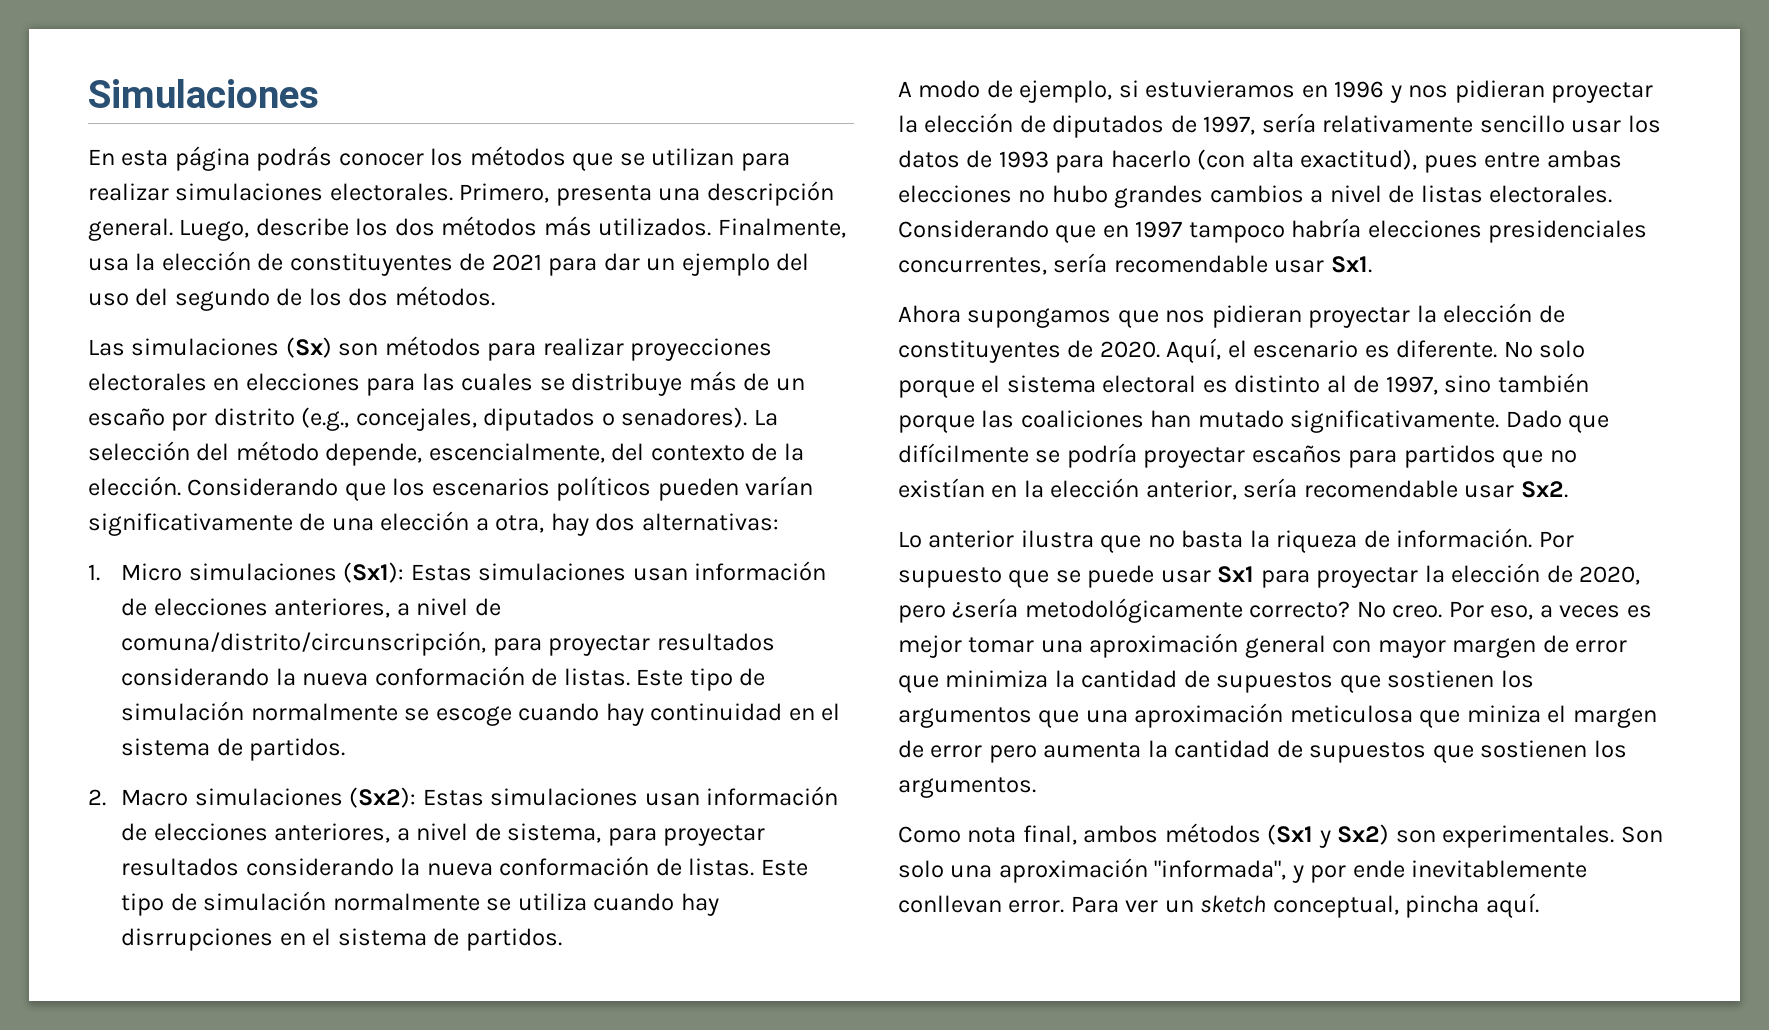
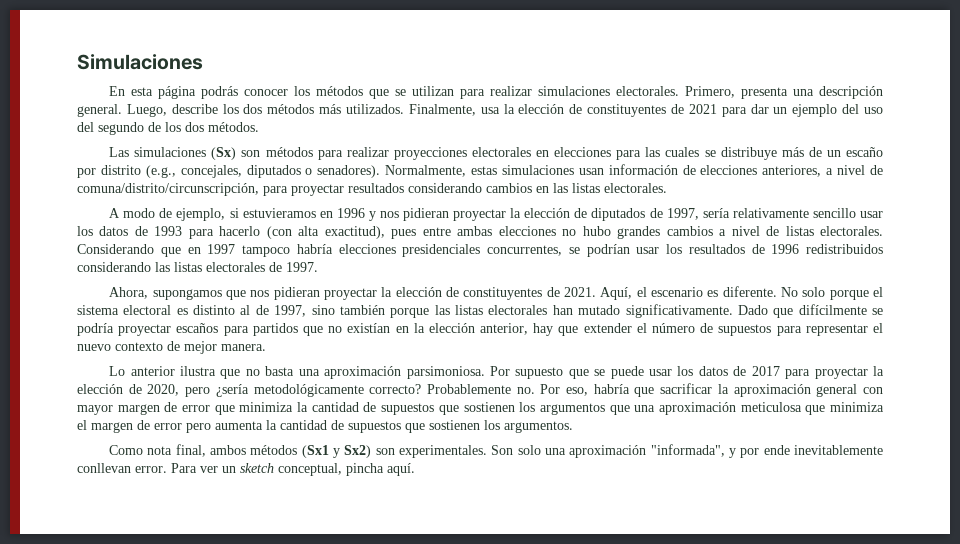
- La selección del método depende, escencialmente, del contexto de la elección. Considerando que los escenarios políticos pueden varían significativamente de una elección a otra, hay dos alternativas:
- 1. Micro simulaciones (Sx1): Estas simulaciones usan información de elecciones anteriores, a nivel de comuna/distrito/circunscripción, para proyectar resultados considerando la nueva conformación de listas. Este tipo de simulación normalmente se escoge cuando hay continuidad en el sistema de partidos.
- 2. Macro simulaciones (Sx2): Estas simulaciones usan información de elecciones anteriores, a nivel de sistema, para proyectar resultados considerando la nueva conformación de listas. Este tipo de simulación normalmente se utiliza cuando hay disrrupciones en el sistema de partidos.
+ Normalmente, estas simulaciones usan información de elecciones anteriores, a nivel de comuna/distrito/circunscripción, para proyectar resultados considerando cambios en las listas electorales.
- Considerando que en 1997 tampoco habría elecciones presidenciales concurrentes, sería recomendable usar Sx1.
- Ahora supongamos que nos pidieran proyectar la elección de constituyentes de 2020.
+ Considerando que en 1997 tampoco habría elecciones presidenciales concurrentes, se podrían usar los resultados de 1996 redistribuidos considerando las listas electorales de 1997.
+ Ahora, supongamos que nos pidieran proyectar la elección de constituyentes de 2021.
- No solo porque el sistema electoral es distinto al de 1997, sino también porque las coaliciones han mutado significativamente.
+ No solo porque el sistema electoral es distinto al de 1997, sino también porque las listas electorales han mutado significativamente.
- Dado que difícilmente se podría proyectar escaños para partidos que no existían en la elección anterior, sería recomendable usar Sx2.
+ Dado que difícilmente se podría proyectar escaños para partidos que no existían en la elección anterior, hay que extender el número de supuestos para representar el nuevo contexto de mejor manera.
- Lo anterior ilustra que no basta la riqueza de información.
+ Lo anterior ilustra que no basta una aproximación parsimoniosa.
- Por supuesto que se puede usar Sx1 para proyectar la elección de 2020, pero ¿sería metodológicamente correcto?
+ Por supuesto que se puede usar los datos de 2017 para proyectar la elección de 2020, pero ¿sería metodológicamente correcto?
- No creo. Por eso, a veces es mejor tomar una aproximación general con mayor margen de error que minimiza la cantidad de supuestos que sostienen los argumentos que una aproximación meticulosa que miniza el margen de error pero aumenta la cantidad de supuestos que sostienen los argumentos.
+ Probablemente no. Por eso, habría que sacrificar la aproximación general con mayor margen de error que minimiza la cantidad de supuestos que sostienen los argumentos que una aproximación meticulosa que minimiza el margen de error pero aumenta la cantidad de supuestos que sostienen los argumentos.

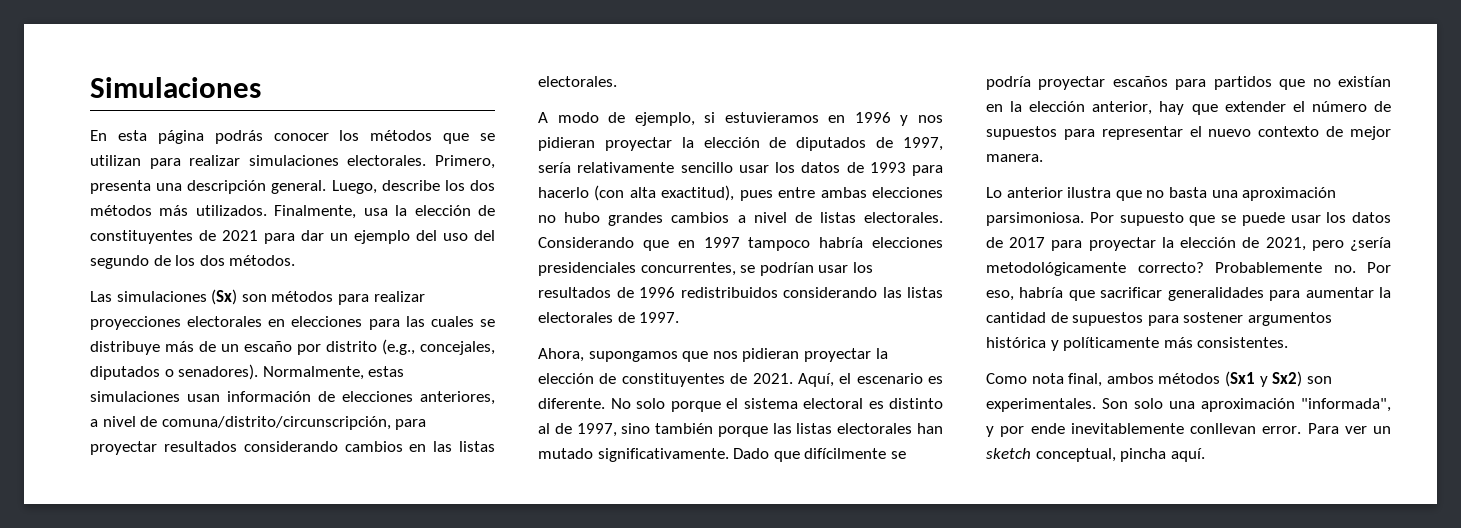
- Por supuesto que se puede usar los datos de 2017 para proyectar la elección de 2020, pero ¿sería metodológicamente correcto?
+ Por supuesto que se puede usar los datos de 2017 para proyectar la elección de 2021, pero ¿sería metodológicamente correcto?
- Probablemente no. Por eso, habría que sacrificar la aproximación general con mayor margen de error que minimiza la cantidad de supuestos que sostienen los argumentos que una aproximación meticulosa que minimiza el margen de error pero aumenta la cantidad de supuestos que sostienen los argumentos.
+ Probablemente no. Por eso, habría que sacrificar generalidades para aumentar la cantidad de supuestos para sostener argumentos histórica y políticamente más consistentes.

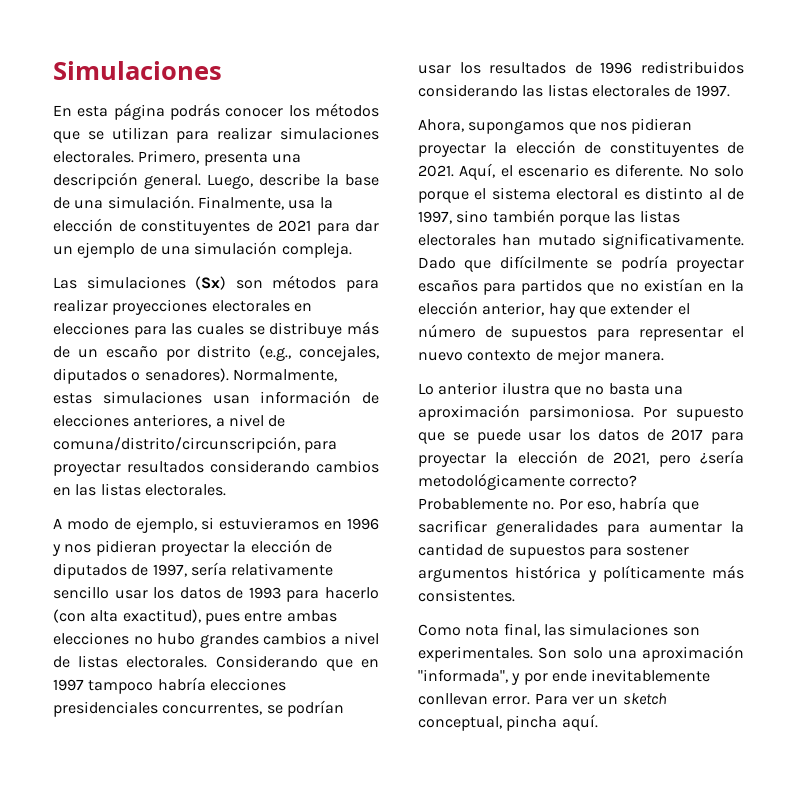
- Luego, describe los dos métodos más utilizados.
+ Luego, describe la base de una simulación.
- Finalmente, usa la elección de constituyentes de 2021 para dar un ejemplo del uso del segundo de los dos métodos.
+ Finalmente, usa la elección de constituyentes de 2021 para dar un ejemplo de una simulación compleja.
- Como nota final, ambos métodos (Sx1 y Sx2) son experimentales.
+ Como nota final, las simulaciones son experimentales.

